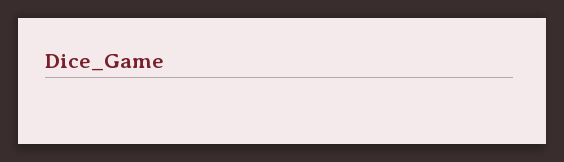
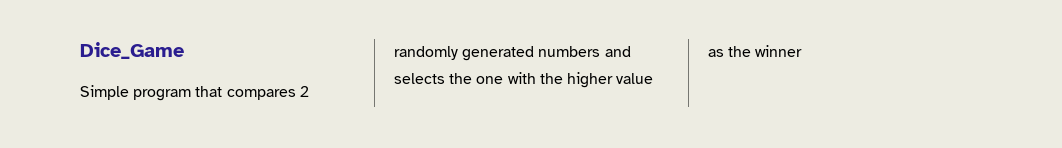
+ Simple program that compares 2 randomly generated numbers and selects the one with the higher value as the winner

